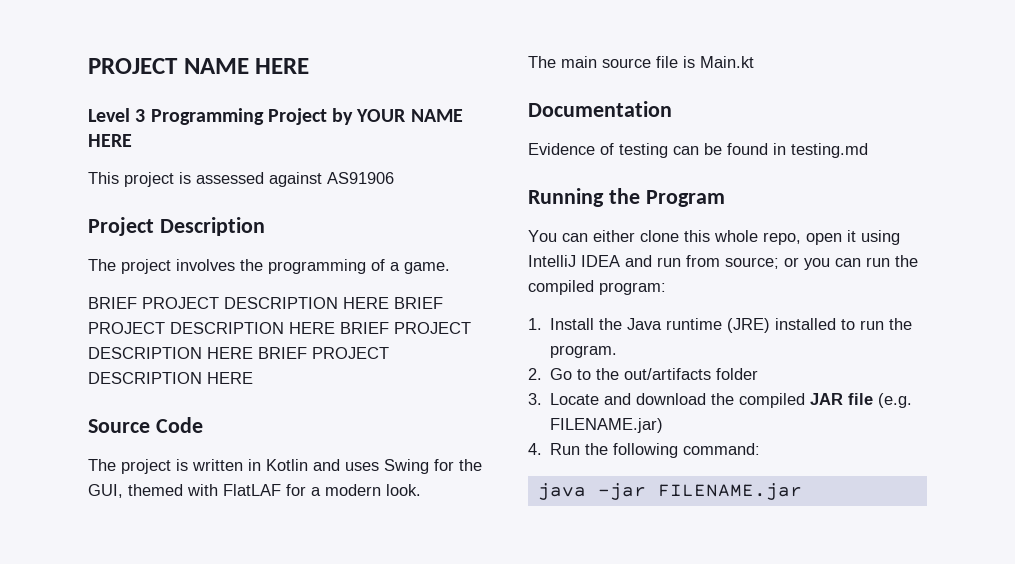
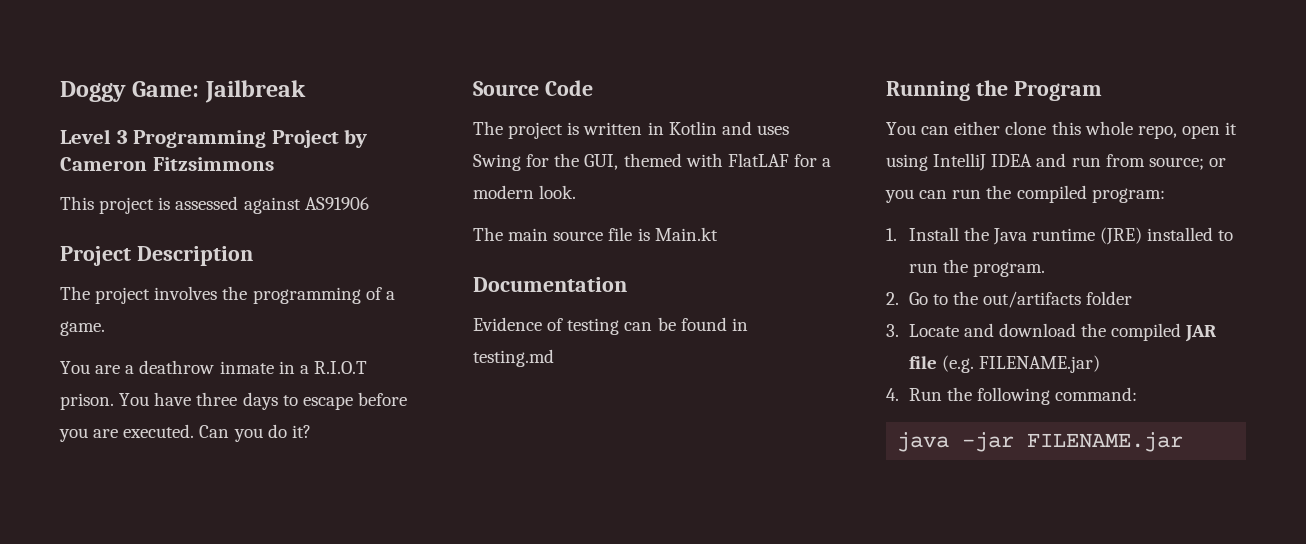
- PROJECT NAME HERE
+ Doggy Game: Jailbreak
- Level 3 Programming Project by YOUR NAME HERE
+ Level 3 Programming Project by Cameron Fitzsimmons
- BRIEF PROJECT DESCRIPTION HERE BRIEF PROJECT DESCRIPTION HERE BRIEF PROJECT DESCRIPTION HERE BRIEF PROJECT DESCRIPTION HERE
+ You are a deathrow inmate in a R.I.O.T prison. You have three days to escape before you are executed. Can you do it?

